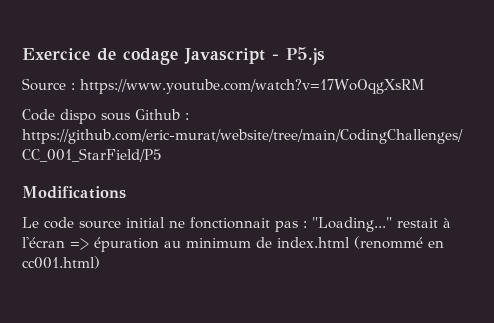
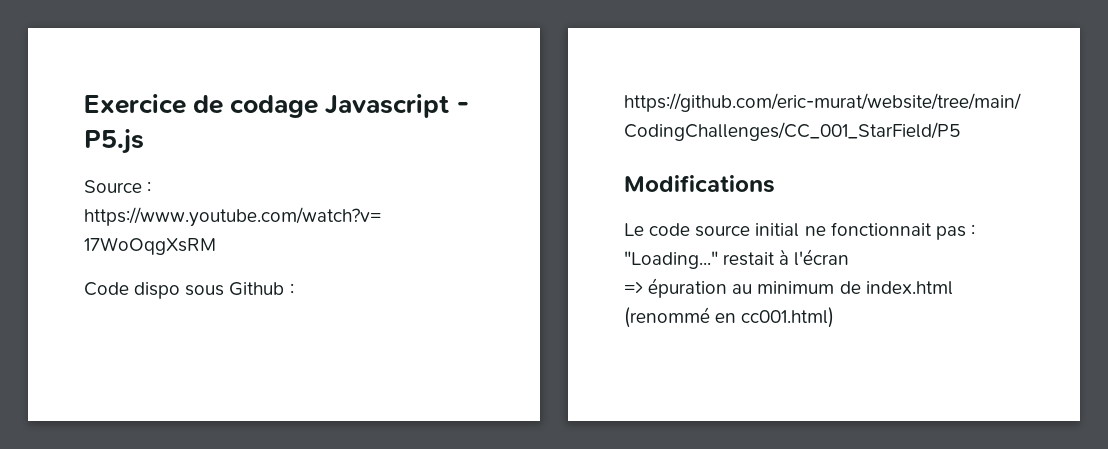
- Le code source initial ne fonctionnait pas : "Loading..." restait à l'écran => épuration au minimum de index.html (renommé en cc001.html)
+ Le code source initial ne fonctionnait pas : "Loading..." restait à l'écran
+ => épuration au minimum de index.html (renommé en cc001.html)

